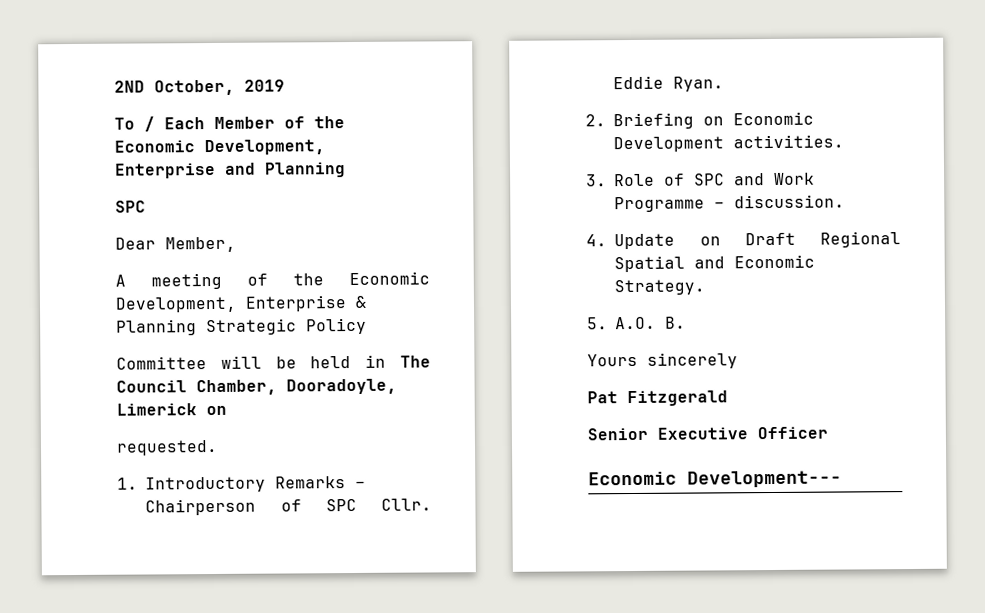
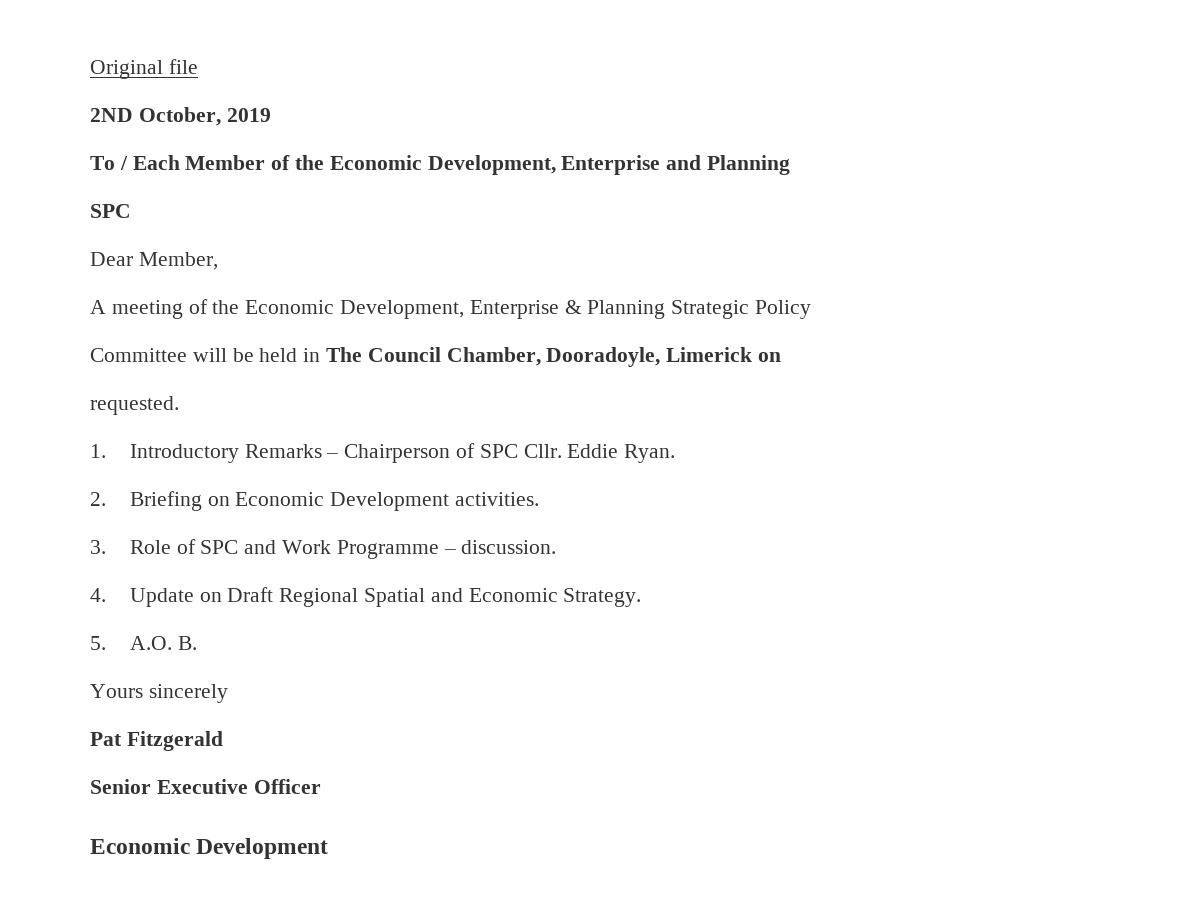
+ Original file
  Senior Executive Officer
- Economic Development---
+ Economic Development

